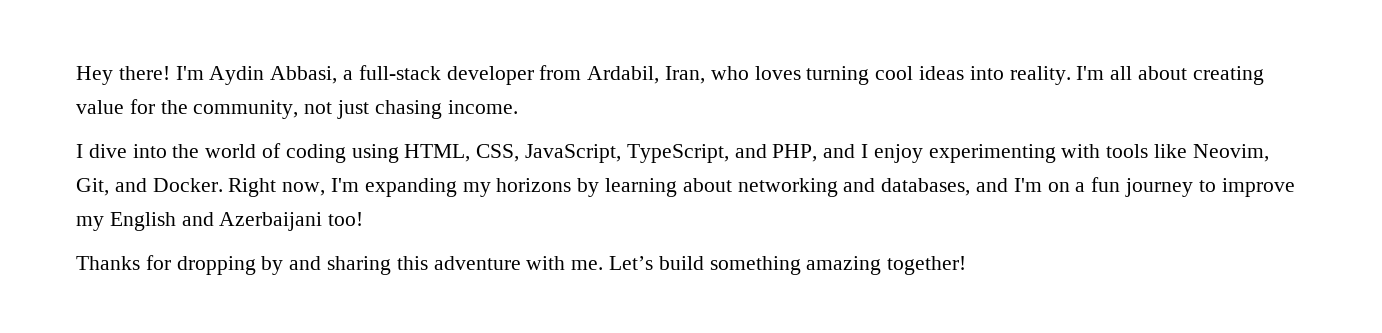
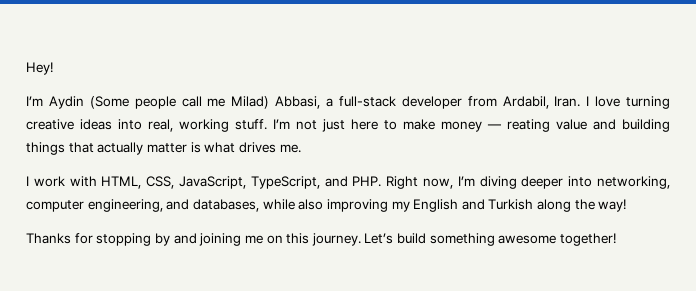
- Hey there! I'm Aydin Abbasi, a full-stack developer from Ardabil, Iran, who loves turning cool ideas into reality. I'm all about creating value for the community, not just chasing income.
- I dive into the world of coding using HTML, CSS, JavaScript, TypeScript, and PHP, and I enjoy experimenting with tools like Neovim, Git, and Docker. Right now, I'm expanding my horizons by learning about networking and databases, and I'm on a fun journey to improve my English and Azerbaijani too!
+ Hey!
+ I’m Aydin (Some people call me Milad) Abbasi, a full-stack developer from Ardabil, Iran. I love turning creative ideas into real, working stuff. I’m not just here to make money — reating value and building things that actually matter is what drives me.
+ I work with HTML, CSS, JavaScript, TypeScript, and PHP. Right now, I’m diving deeper into networking, computer engineering, and databases, while also improving my English and Turkish along the way!
- Thanks for dropping by and sharing this adventure with me.
+ Thanks for stopping by and joining me on this journey.
- Let’s build something amazing together!
+ Let’s build something awesome together!

